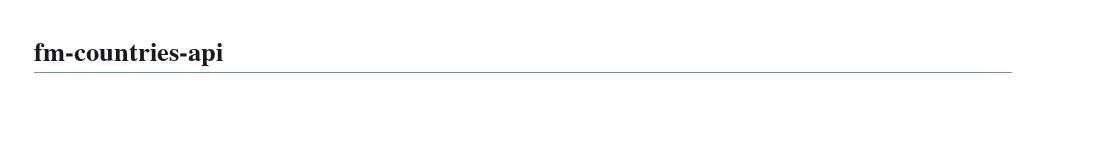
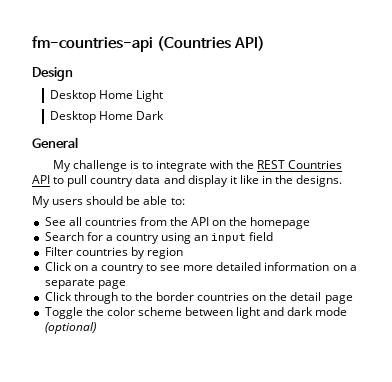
- fm-countries-api
+ fm-countries-api (Countries API)
+ Design
+ Desktop Home Light
+ Desktop Home Dark
+ General
+ My challenge is to integrate with the REST Countries API to pull country data and display it like in the designs.
+ My users should be able to:
+ See all countries from the API on the homepage
+ Search for a country using an input field
+ Filter countries by region
+ Click on a country to see more detailed information on a separate page
+ Click through to the border countries on the detail page
+ Toggle the color scheme between light and dark mode (optional)

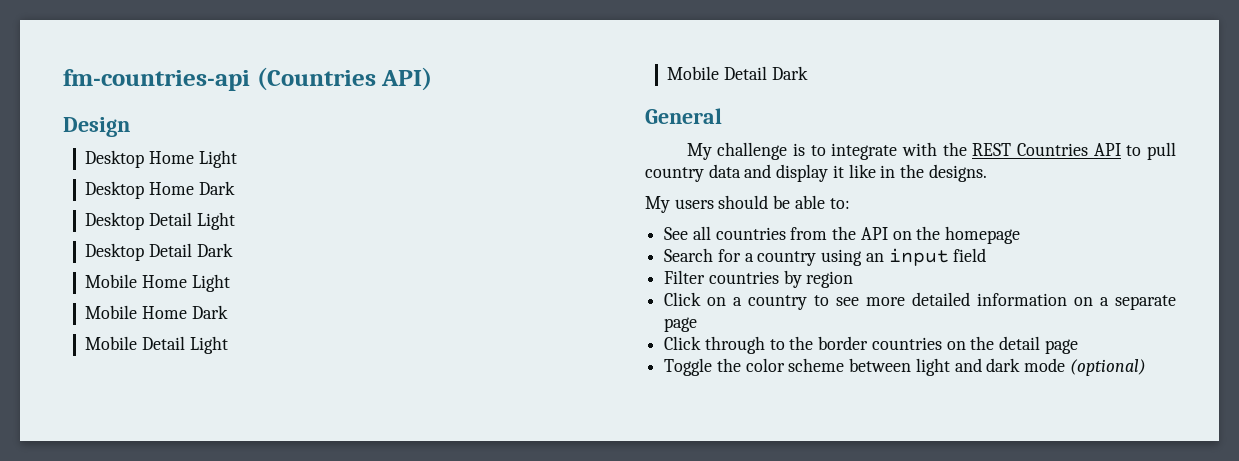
+ Desktop Detail Light
+ Desktop Detail Dark
+ Mobile Home Light
+ Mobile Home Dark
+ Mobile Detail Light
+ Mobile Detail Dark

